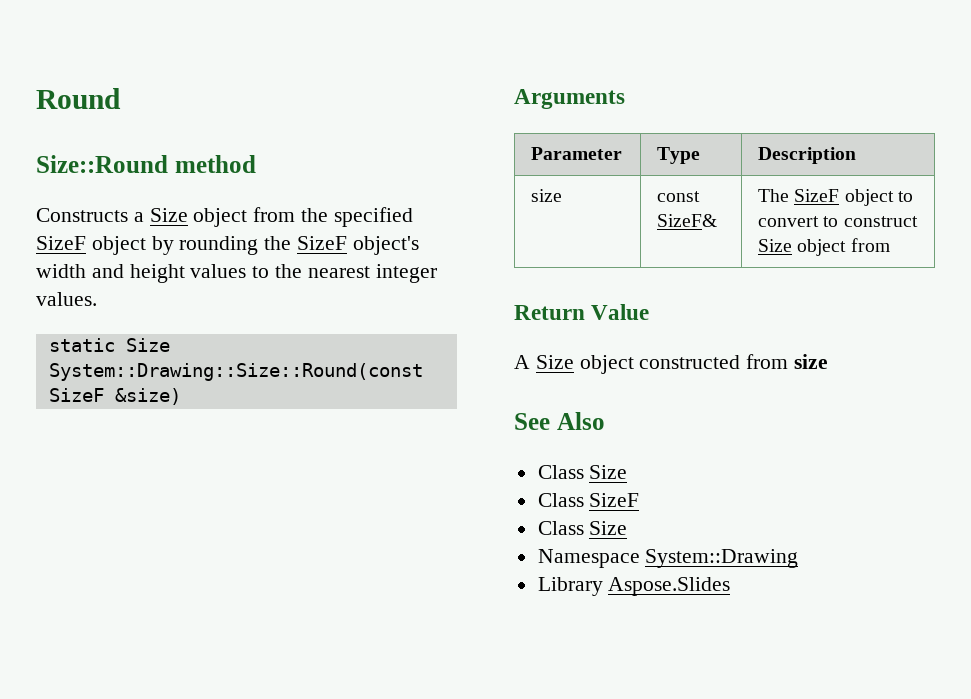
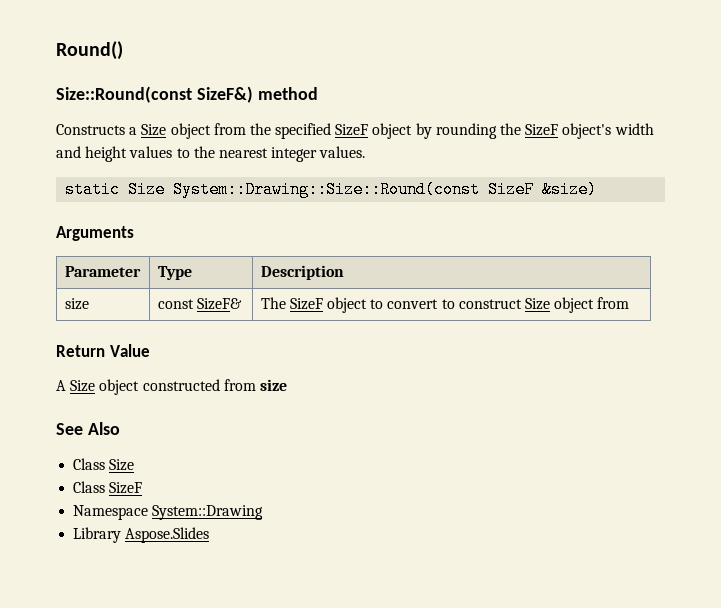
- Round
- Size::Round method
+ Round()
+ Size::Round(const SizeF&) method
  Class SizeF
- Class Size

